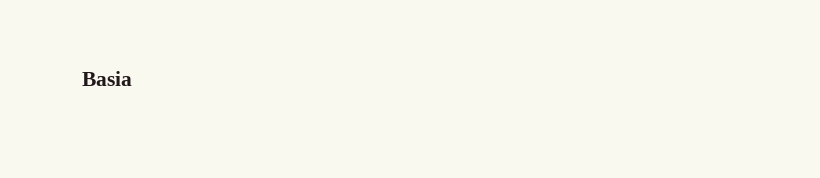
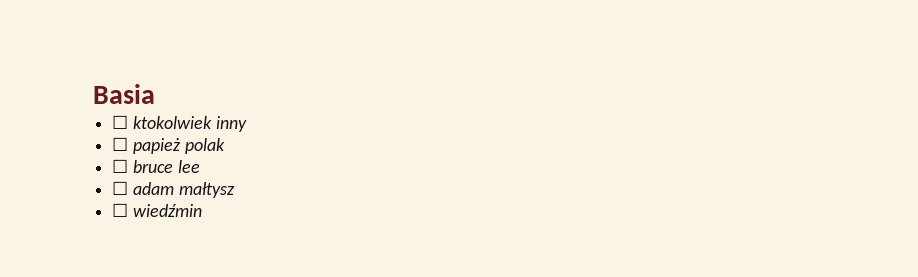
+ ☐ ktokolwiek inny
+ ☐ papież polak
+ ☐ bruce lee
+ ☐ adam małtysz
+ ☐ wiedźmin

